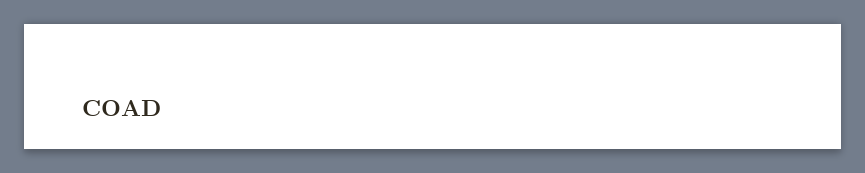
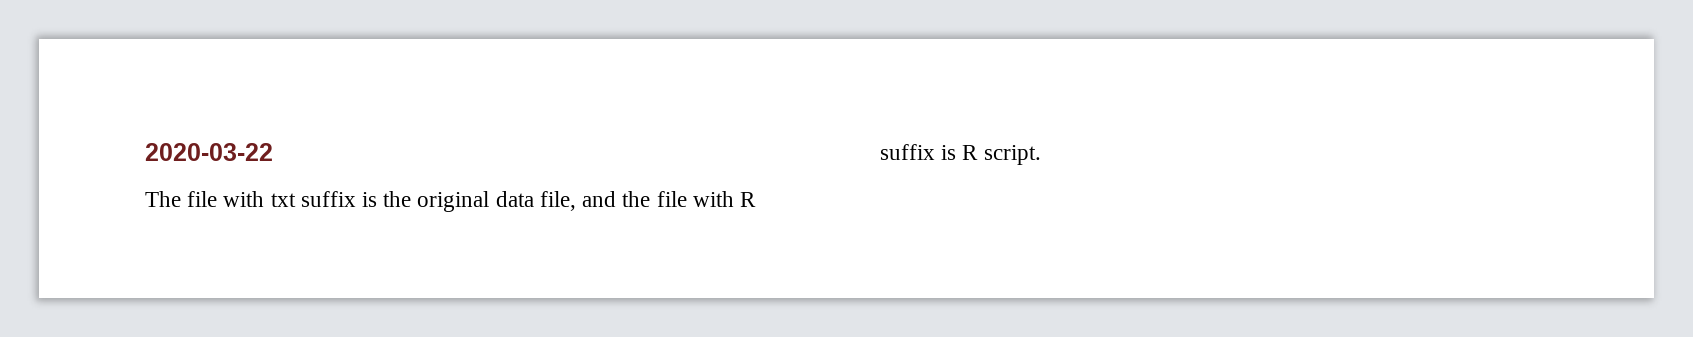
- COAD
+ 2020-03-22
+ The file with txt suffix is the original data file, and the file with R suffix is R script.

